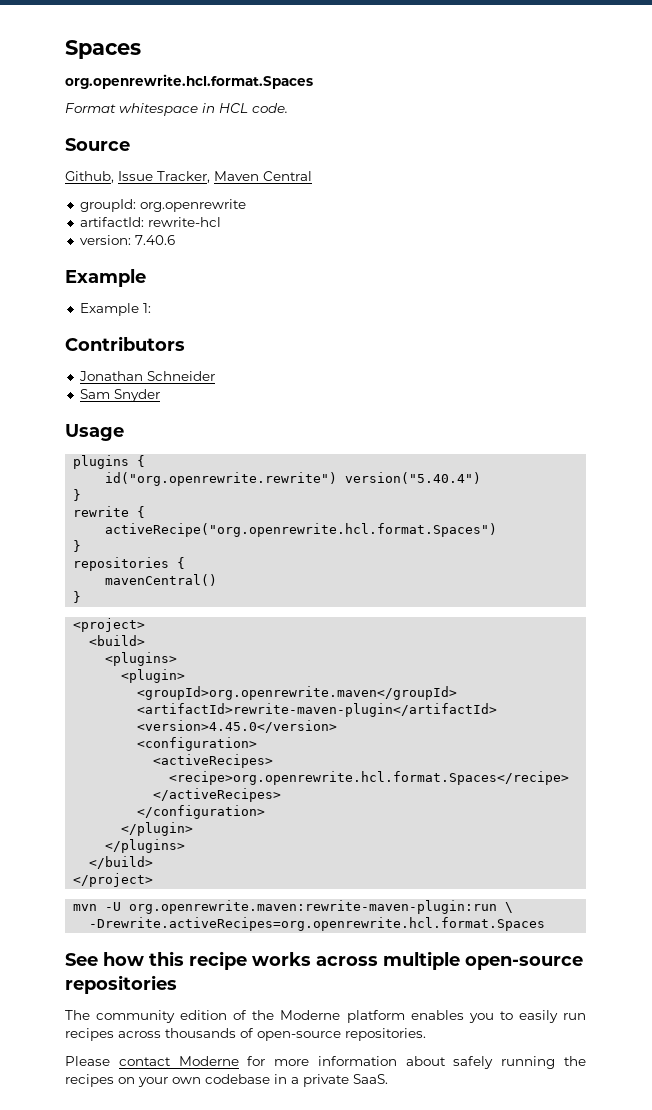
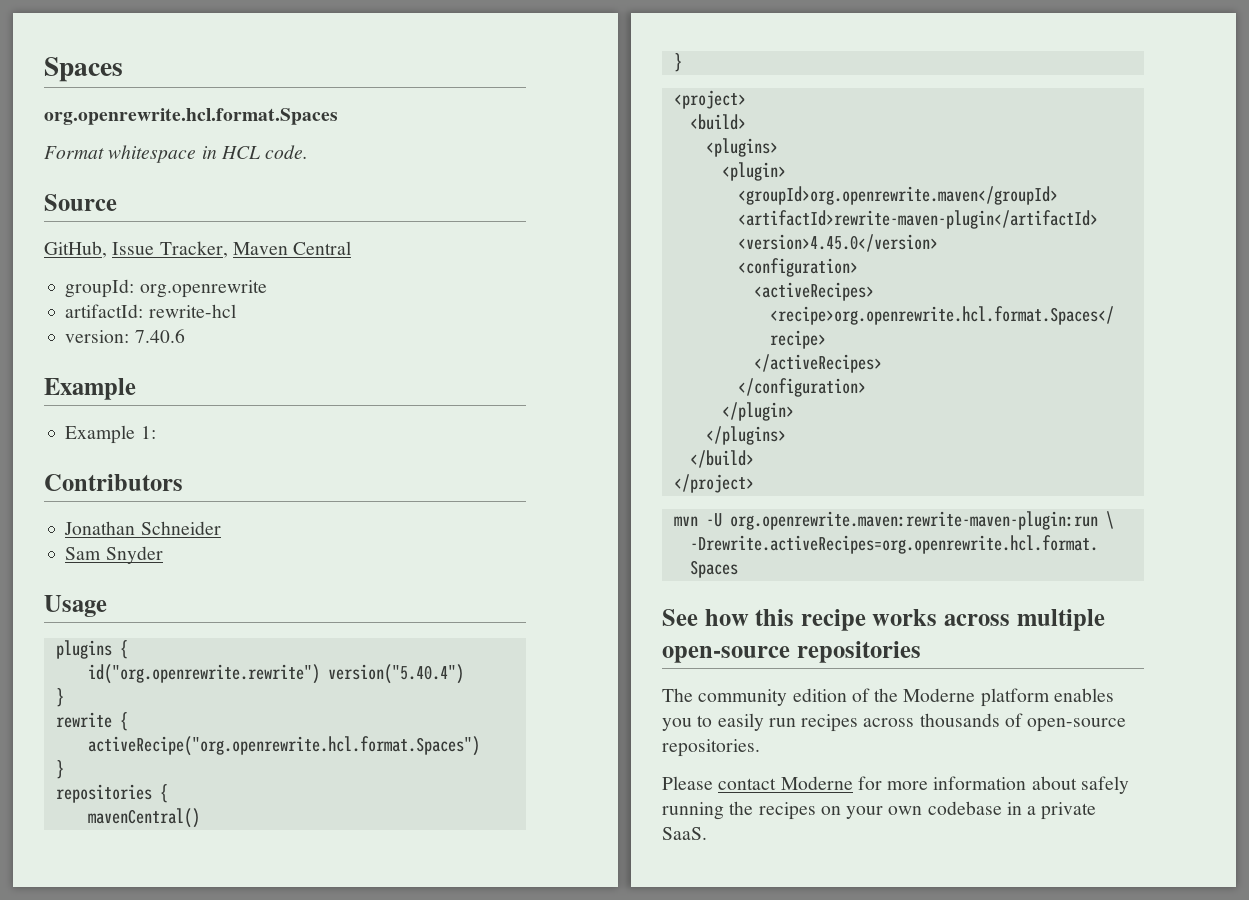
- Github, Issue Tracker, Maven Central
+ GitHub, Issue Tracker, Maven Central

